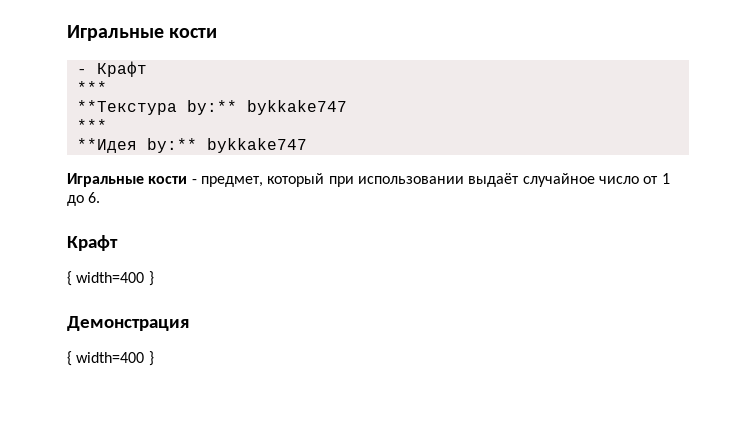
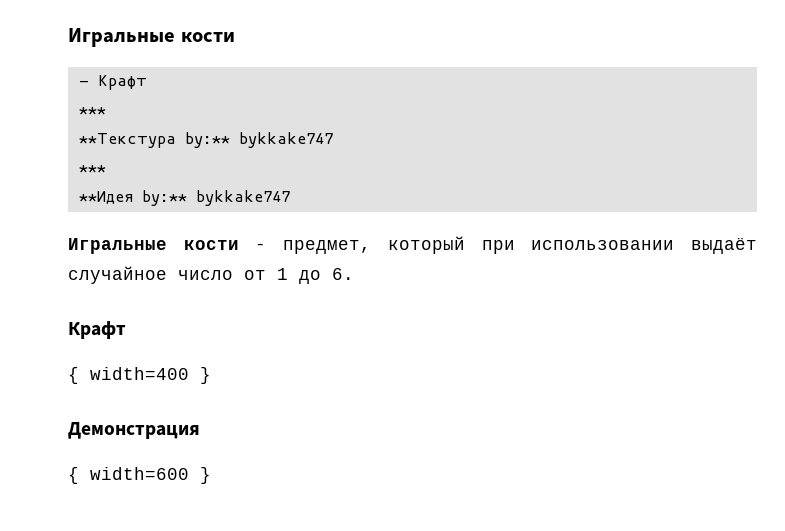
  Демонстрация
- { width=400 }
+ { width=600 }

